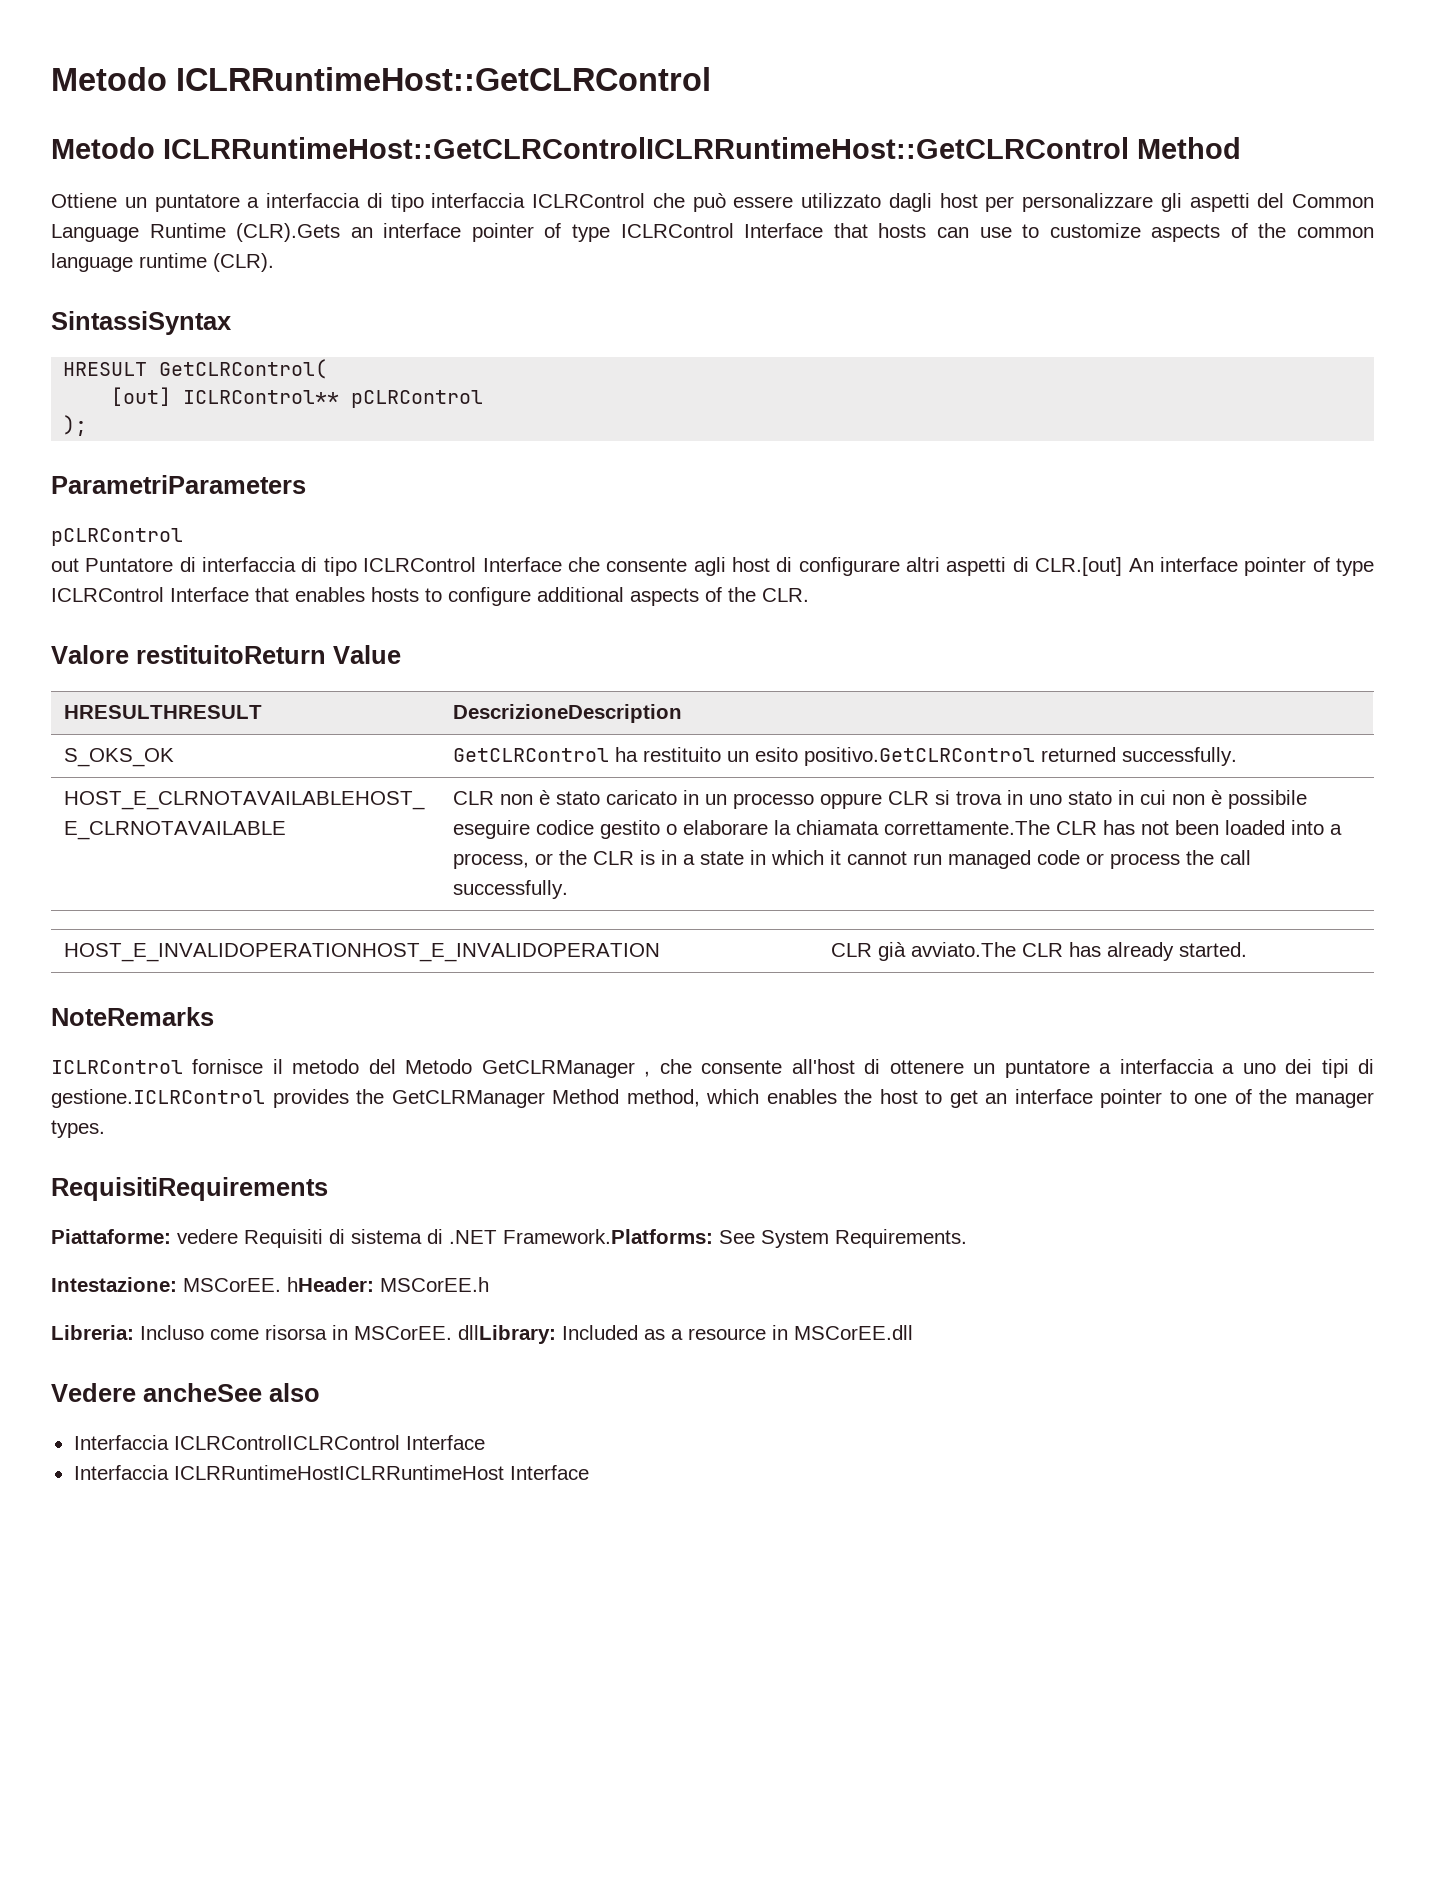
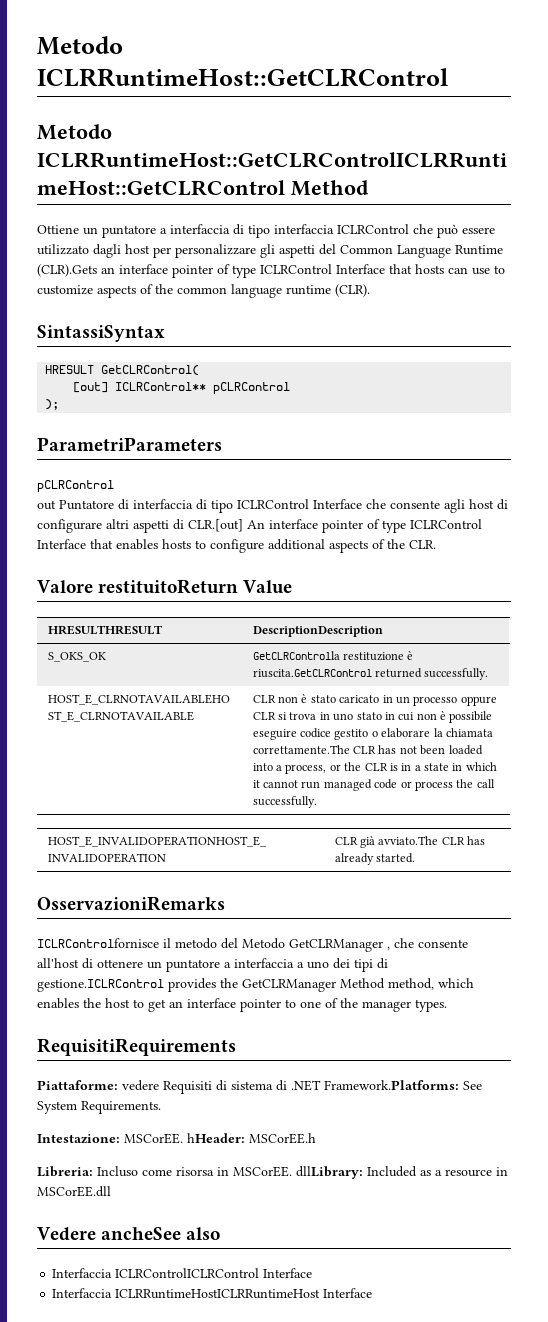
- HRESULTHRESULT | DescrizioneDescription
+ HRESULTHRESULT | DescriptionDescription
- S_OKS_OK | GetCLRControl ha restituito un esito positivo.GetCLRControl returned successfully.
+ S_OKS_OK | GetCLRControlla restituzione è riuscita.GetCLRControl returned successfully.
- NoteRemarks
- ICLRControl fornisce il metodo del Metodo GetCLRManager , che consente all'host di ottenere un puntatore a interfaccia a uno dei tipi di gestione.ICLRControl provides the GetCLRManager Method method, which enables the host to get an interface pointer to one of the manager types.
+ OsservazioniRemarks
+ ICLRControlfornisce il metodo del Metodo GetCLRManager , che consente all'host di ottenere un puntatore a interfaccia a uno dei tipi di gestione.ICLRControl provides the GetCLRManager Method method, which enables the host to get an interface pointer to one of the manager types.

